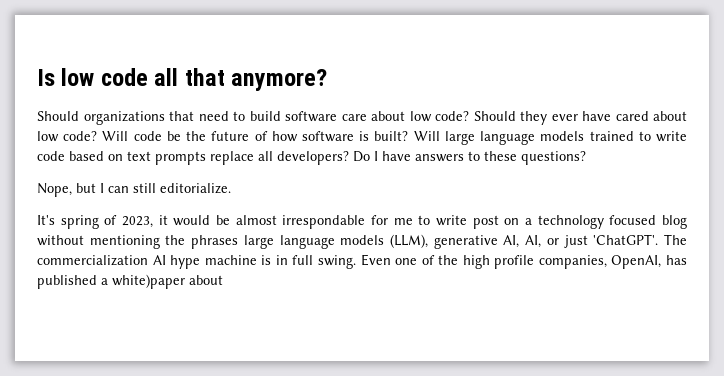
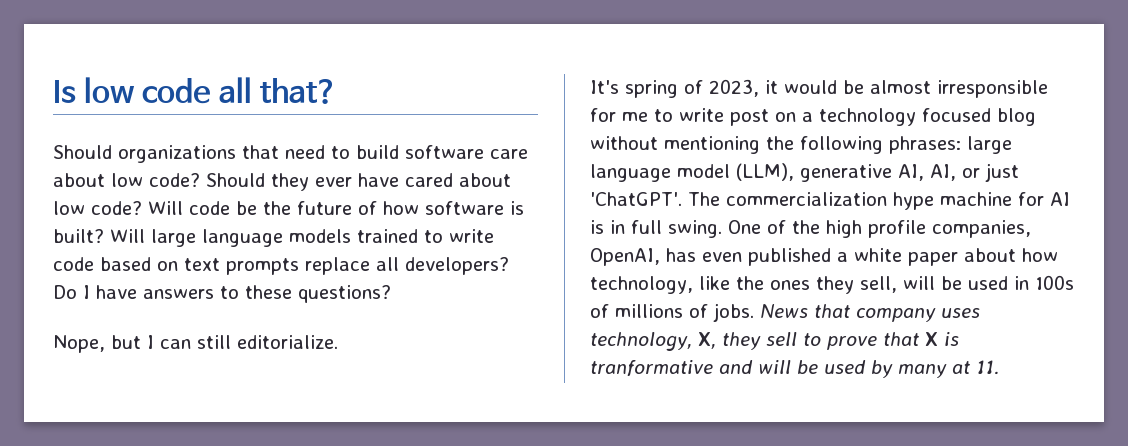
- Is low code all that anymore?
+ Is low code all that?
- It's spring of 2023, it would be almost irrespondable for me to write post on a technology focused blog without mentioning the phrases large language models (LLM), generative AI, AI, or just 'ChatGPT'.
+ It's spring of 2023, it would be almost irresponsible for me to write post on a technology focused blog without mentioning the following phrases: large language model (LLM), generative AI, AI, or just 'ChatGPT'.
- The commercialization AI hype machine is in full swing.
+ The commercialization hype machine for AI is in full swing.
- Even one of the high profile companies, OpenAI, has published a white)paper about
+ One of the high profile companies, OpenAI, has even published a white paper about how technology, like the ones they sell, will be used in 100s of millions of jobs. News that company uses technology, X, they sell to prove that X is tranformative and will be used by many at 11.

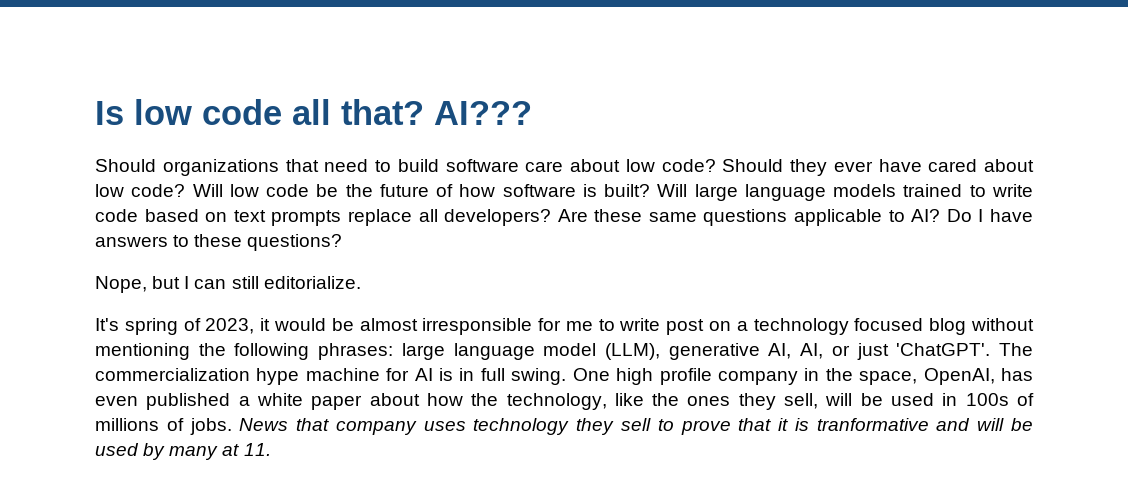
+ AI???
- Will code be the future of how software is built?
+ Will low code be the future of how software is built?
+ Are these same questions applicable to AI?
- One of the high profile companies, OpenAI, has even published a white paper about how technology, like the ones they sell, will be used in 100s of millions of jobs.
+ One high profile company in the space, OpenAI, has even published a white paper about how the technology, like the ones they sell, will be used in 100s of millions of jobs.
- News that company uses technology, X, they sell to prove that X is tranformative and will be used by many at 11.
+ News that company uses technology they sell to prove that it is tranformative and will be used by many at 11.

